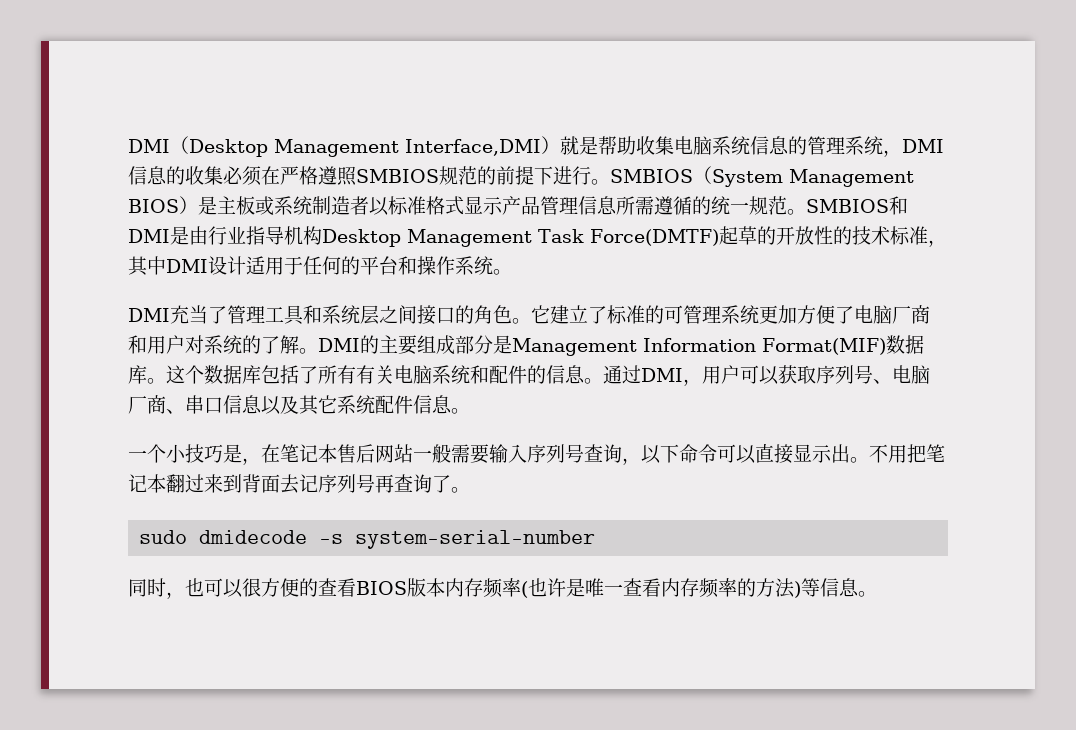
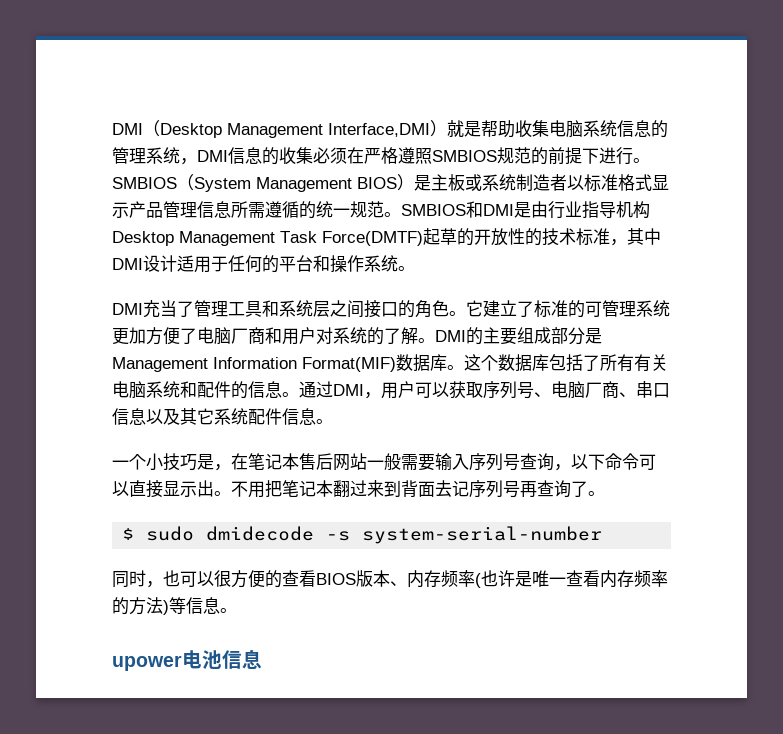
- sudo dmidecode -s system-serial-number
+ $ sudo dmidecode -s system-serial-number
- 同时，也可以很方便的查看BIOS版本内存频率(也许是唯一查看内存频率的方法)等信息。
+ 同时，也可以很方便的查看BIOS版本、内存频率(也许是唯一查看内存频率的方法)等信息。
+ upower电池信息

